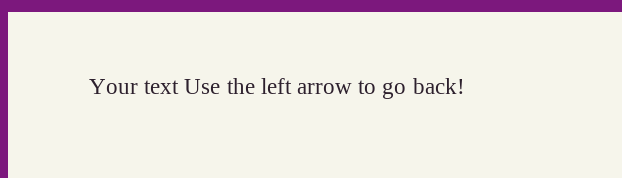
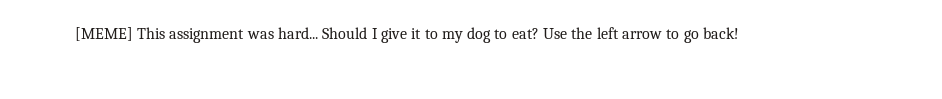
- Your text Use the left arrow to go back!
+ [MEME] This assignment was hard... Should I give it to my dog to eat? Use the left arrow to go back!

